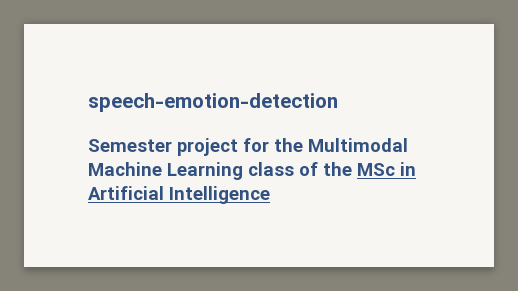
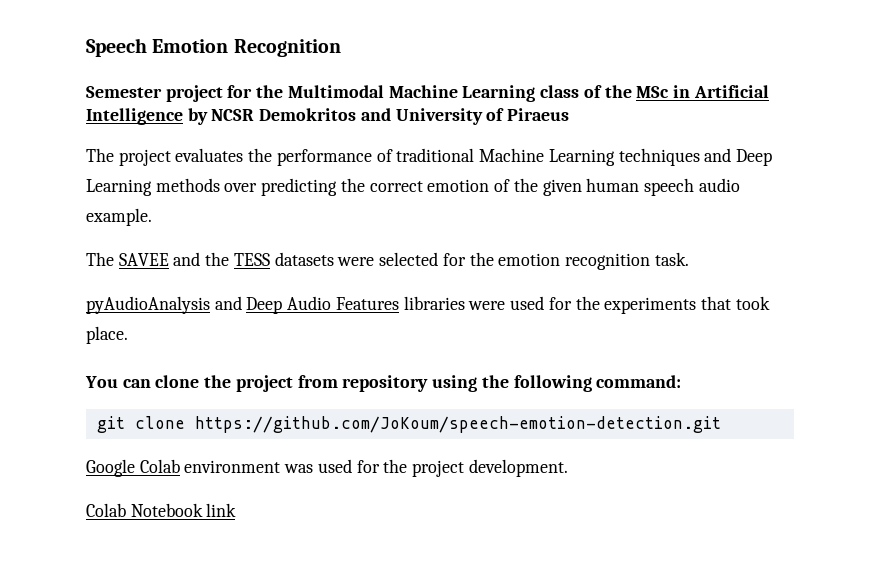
- speech-emotion-detection
+ Speech Emotion Recognition
- Semester project for the Multimodal Machine Learning class of the MSc in Artificial Intelligence
+ Semester project for the Multimodal Machine Learning class of the MSc in Artificial Intelligence by NCSR Demokritos and University of Piraeus
+ The project evaluates the performance of traditional Machine Learning techniques and Deep Learning methods over predicting the correct emotion of the given human speech audio example.
+ The SAVEE and the TESS datasets were selected for the emotion recognition task.
+ pyAudioAnalysis and Deep Audio Features libraries were used for the experiments that took place.
+ You can clone the project from repository using the following command:
+ git clone https://github.com/JoKoum/speech-emotion-detection.git
+ Google Colab environment was used for the project development.
+ Colab Notebook link

